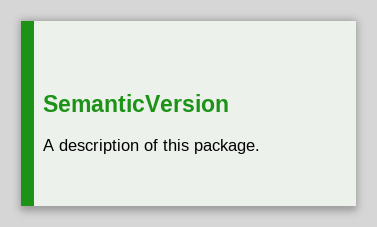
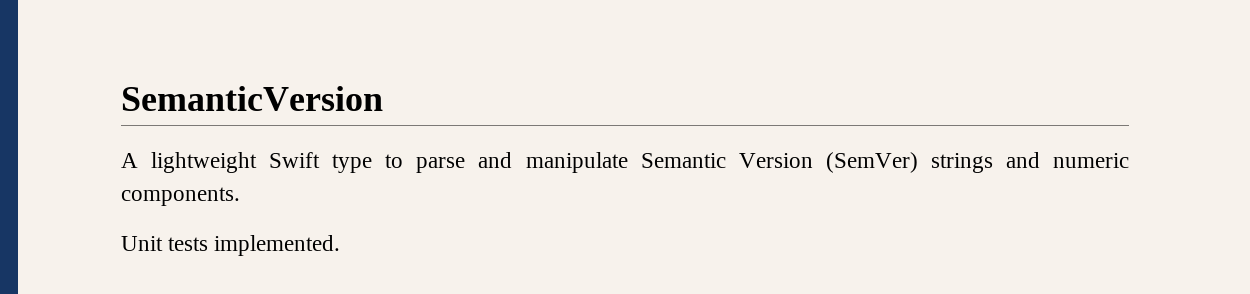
- A description of this package.
+ A lightweight Swift type to parse and manipulate Semantic Version (SemVer) strings and numeric components.
+ Unit tests implemented.

